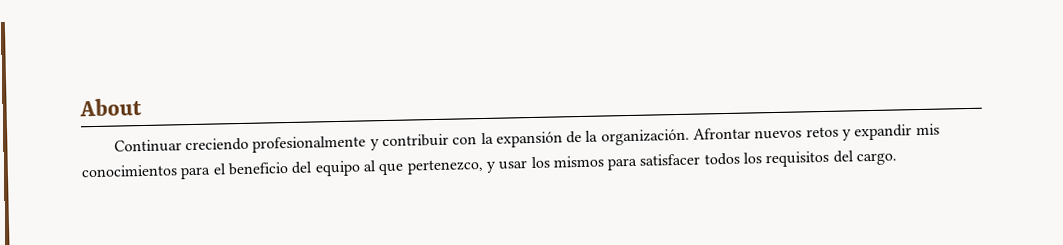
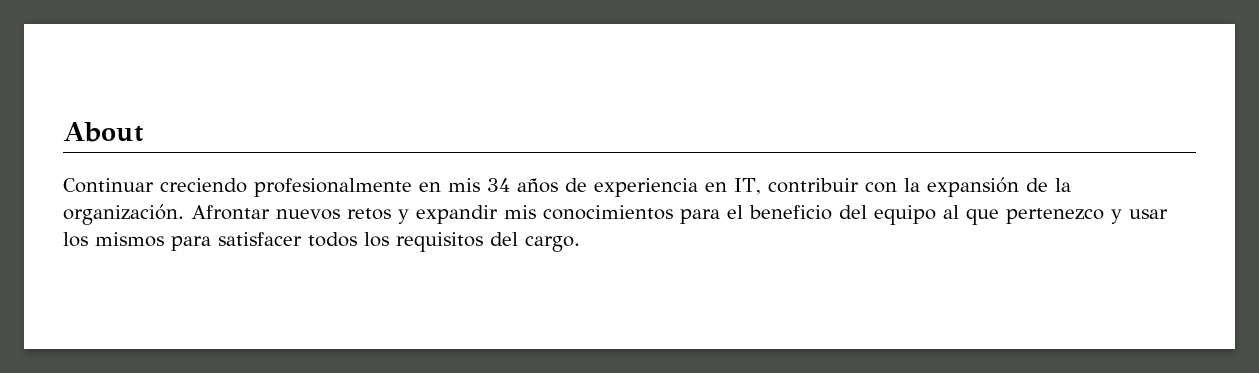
- Continuar creciendo profesionalmente y contribuir con la expansión de la organización.
+ Continuar creciendo profesionalmente en mis 34 años de experiencia en IT, contribuir con la expansión de la organización.
- Afrontar nuevos retos y expandir mis conocimientos para el beneficio del equipo al que pertenezco, y usar los mismos para satisfacer todos los requisitos del cargo.
+ Afrontar nuevos retos y expandir mis conocimientos para el beneficio del equipo al que pertenezco y usar los mismos para satisfacer todos los requisitos del cargo.

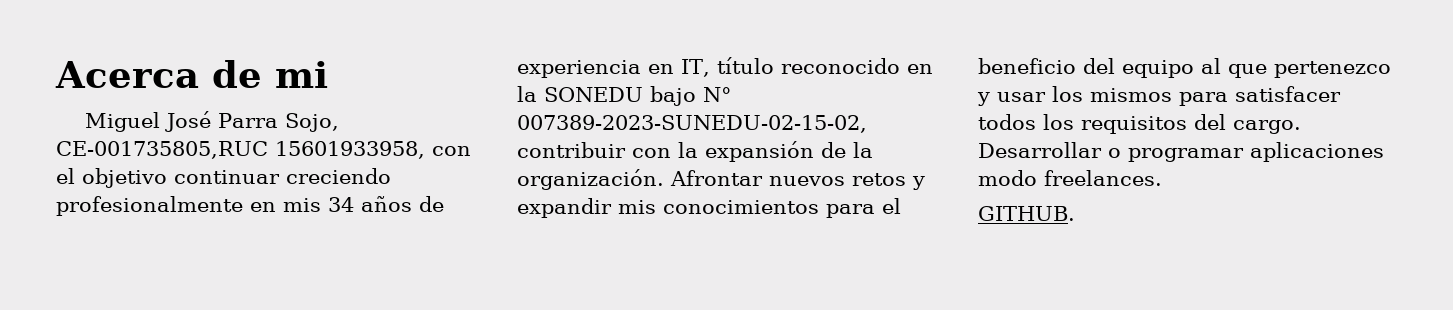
- About
- Continuar creciendo profesionalmente en mis 34 años de experiencia en IT, contribuir con la expansión de la organización.
+ Acerca de mi
+ Miguel José Parra Sojo, CE-001735805,RUC 15601933958, con el objetivo continuar creciendo profesionalmente en mis 34 años de experiencia en IT, título reconocido en la SONEDU bajo N° 007389-2023-SUNEDU-02-15-02, contribuir con la expansión de la organización.
+ Desarrollar o programar aplicaciones modo freelances.
+ GITHUB.

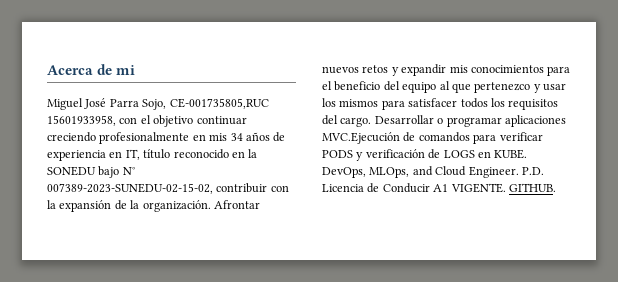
- Desarrollar o programar aplicaciones modo freelances.
- GITHUB.
+ Desarrollar o programar aplicaciones MVC.Ejecución de comandos para verificar PODS y verificación de LOGS en KUBE. DevOps, MLOps, and Cloud Engineer. P.D. Licencia de Conducir A1 VIGENTE. GITHUB.

